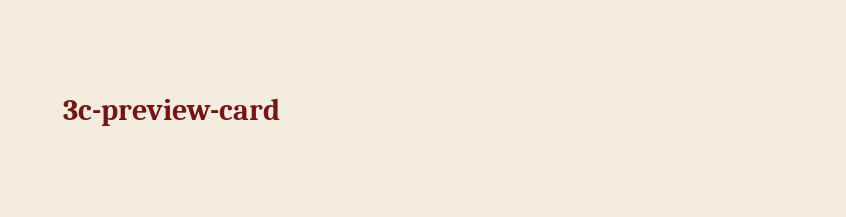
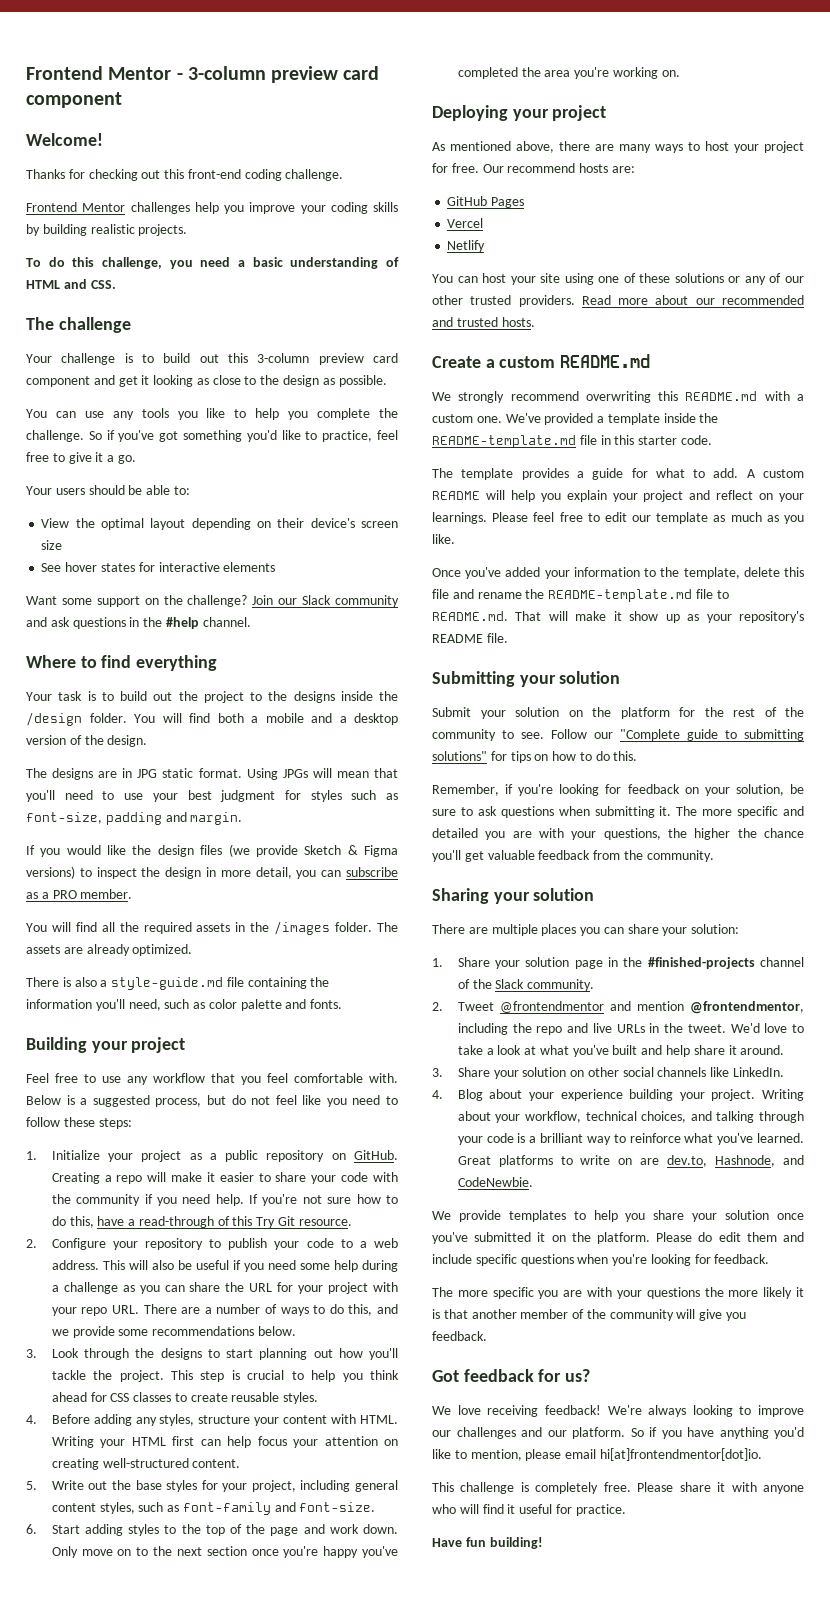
- 3c-preview-card
+ Frontend Mentor - 3-column preview card component
+ Welcome!
+ Thanks for checking out this front-end coding challenge.
+ Frontend Mentor challenges help you improve your coding skills by building realistic projects.
+ To do this challenge, you need a basic understanding of HTML and CSS.
+ The challenge
+ Your challenge is to build out this 3-column preview card component and get it looking as close to the design as possible.
+ You can use any tools you like to help you complete the challenge. So if you've got something you'd like to practice, feel free to give it a go.
+ Your users should be able to:
+ View the optimal layout depending on their device's screen size
+ See hover states for interactive elements
+ Want some support on the challenge? Join our Slack community and ask questions in the #help channel.
+ Where to find everything
+ Your task is to build out the project to the designs inside the /design folder. You will find both a mobile and a desktop version of the design.
+ The designs are in JPG static format. Using JPGs will mean that you'll need to use your best judgment for styles such as font-size, padding and margin.
+ If you would like the design files (we provide Sketch & Figma versions) to inspect the design in more detail, you can subscribe as a PRO member.
+ You will find all the required assets in the /images folder. The assets are already optimized.
+ There is also a style-guide.md file containing the information you'll need, such as color palette and fonts.
+ Building your project
+ Feel free to use any workflow that you feel comfortable with. Below is a suggested process, but do not feel like you need to follow these steps:
+ 1. Initialize your project as a public repository on GitHub. Creating a repo will make it easier to share your code with the community if you need help. If you're not sure how to do this, have a read-through of this Try Git resource.
+ 2. Configure your repository to publish your code to a web address. This will also be useful if you need some help during a challenge as you can share the URL for your project with your repo URL. There are a number of ways to do this, and we provide some recommendations below.
+ 3. Look through the designs to start planning out how you'll tackle the project. This step is crucial to help you think ahead for CSS classes to create reusable styles.
+ 4. Before adding any styles, structure your content with HTML. Writing your HTML first can help focus your attention on creating well-structured content.
+ 5. Write out the base styles for your project, including general content styles, such as font-family and font-size.
+ 6. Start adding styles to the top of the page and work down. Only move on to the next section once you're happy you've completed the area you're working on.
+ Deploying your project
+ As mentioned above, there are many ways to host your project for free. Our recommend hosts are:
+ GitHub Pages
+ Vercel
+ Netlify
+ You can host your site using one of these solutions or any of our other trusted providers. Read more about our recommended and trusted hosts.
+ Create a custom README.md
+ We strongly recommend overwriting this README.md with a custom one. We've provided a template inside the README-template.md file in this starter code.
+ The template provides a guide for what to add. A custom README will help you explain your project and reflect on your learnings. Please feel free to edit our template as much as you like.
+ Once you've added your information to the template, delete this file and rename the README-template.md file to README.md. That will make it show up as your repository's README file.
+ Submitting your solution
+ Submit your solution on the platform for the rest of the community to see. Follow our "Complete guide to submitting solutions" for tips on how to do this.
+ Remember, if you're looking for feedback on your solution, be sure to ask questions when submitting it. The more specific and detailed you are with your questions, the higher the chance you'll get valuable feedback from the community.
+ Sharing your solution
+ There are multiple places you can share your solution:
+ 1. Share your solution page in the #finished-projects channel of the Slack community.
+ 2. Tweet @frontendmentor and mention @frontendmentor, including the repo and live URLs in the tweet. We'd love to take a look at what you've built and help share it around.
+ 3. Share your solution on other social channels like LinkedIn.
+ 4. Blog about your experience building your project. Writing about your workflow, technical choices, and talking through your code is a brilliant way to reinforce what you've learned. Great platforms to write on are dev.to, Hashnode, and CodeNewbie.
+ We provide templates to help you share your solution once you've submitted it on the platform. Please do edit them and include specific questions when you're looking for feedback.
+ The more specific you are with your questions the more likely it is that another member of the community will give you feedback.
+ Got feedback for us?
+ We love receiving feedback! We're always looking to improve our challenges and our platform. So if you have anything you'd like to mention, please email hi[at]frontendmentor[dot]io.
+ This challenge is completely free. Please share it with anyone who will find it useful for practice.
+ Have fun building!

